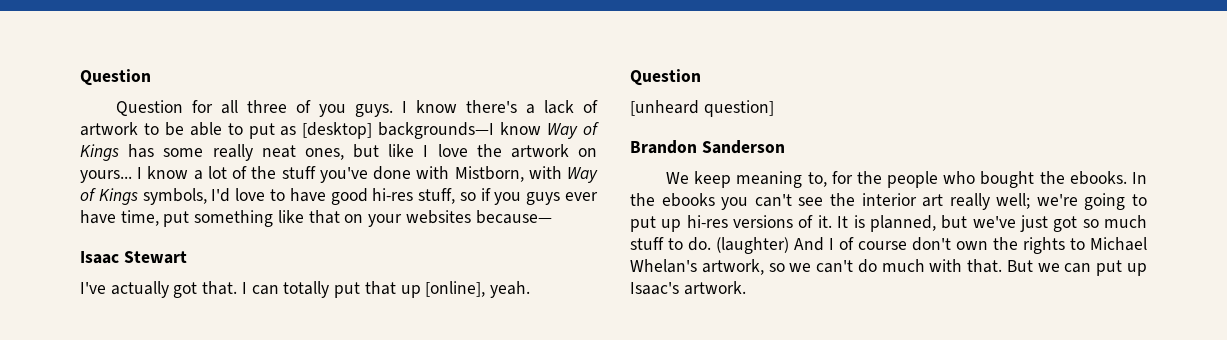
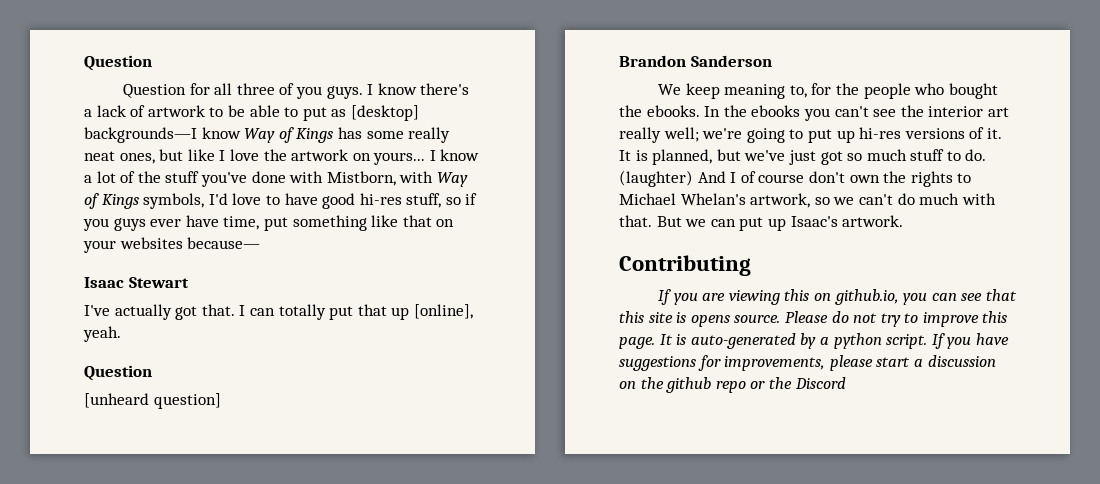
+ Contributing
+ If you are viewing this on github.io, you can see that this site is opens source. Please do not try to improve this page. It is auto-generated by a python script. If you have suggestions for improvements, please start a discussion on the github repo or the Discord

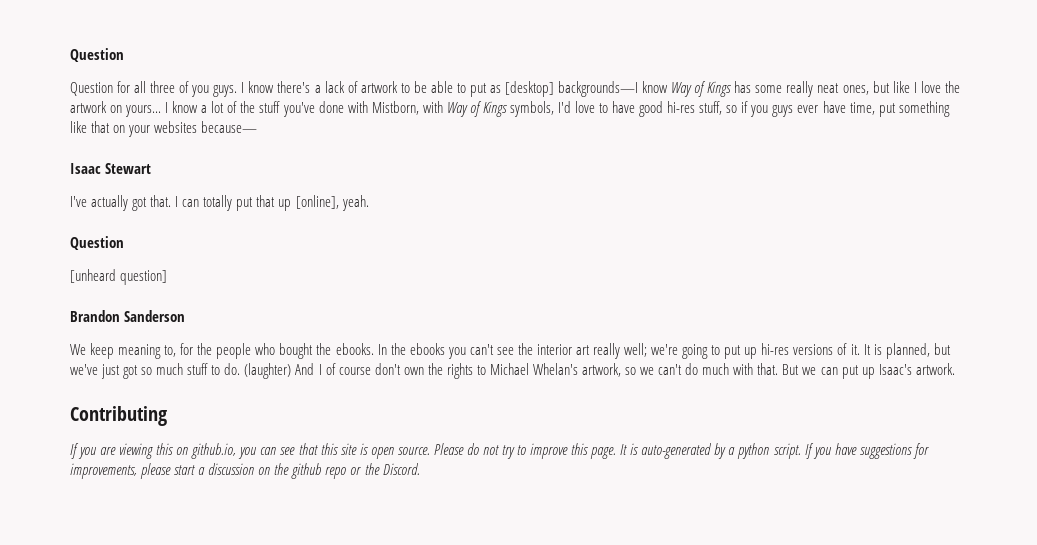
- If you are viewing this on github.io, you can see that this site is opens source.
+ If you are viewing this on github.io, you can see that this site is open source.
- If you have suggestions for improvements, please start a discussion on the github repo or the Discord
+ If you have suggestions for improvements, please start a discussion on the github repo or the Discord.

